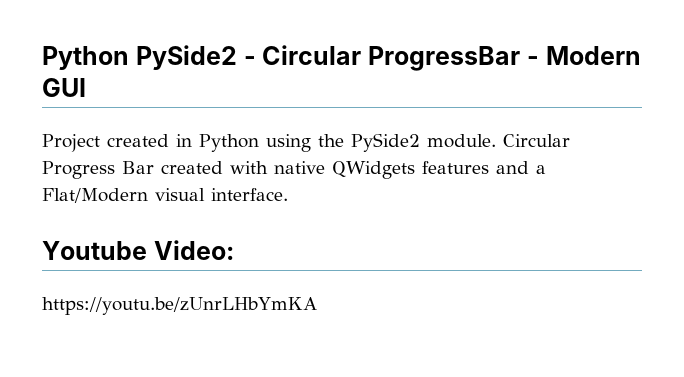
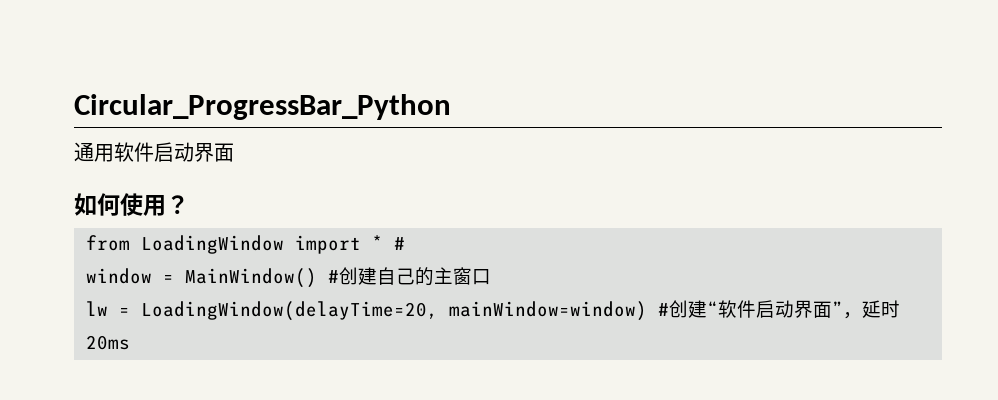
- Python PySide2 - Circular ProgressBar - Modern GUI
- Project created in Python using the PySide2 module. Circular Progress Bar created with native QWidgets features and a Flat/Modern visual interface.
- Youtube Video:
- https://youtu.be/zUnrLHbYmKA
+ Circular_ProgressBar_Python
+ 通用软件启动界面
+ 如何使用？
+ from LoadingWindow import * #
+ window = MainWindow() #创建自己的主窗口
+ lw = LoadingWindow(delayTime=20, mainWindow=window) #创建“软件启动界面”，延时20ms

